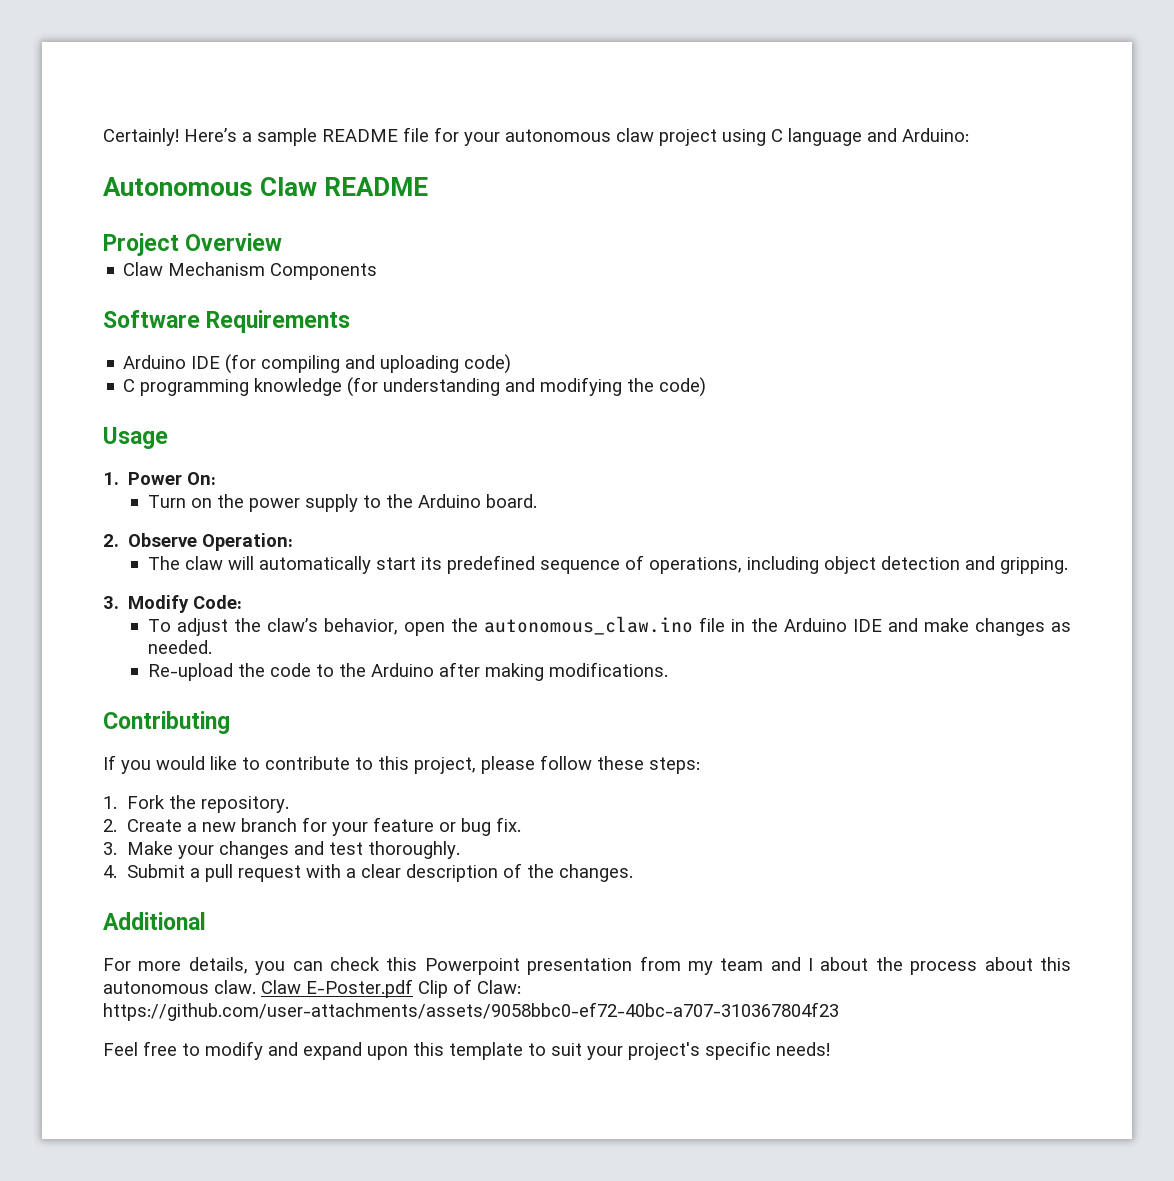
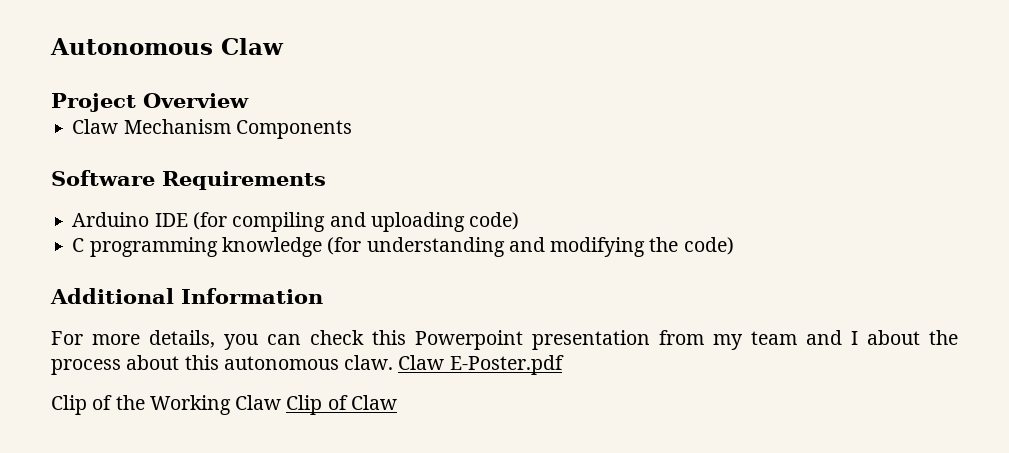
- Certainly! Here’s a sample README file for your autonomous claw project using C language and Arduino:
- Autonomous Claw README
+ Autonomous Claw
- Usage
- 1. Power On:
- Turn on the power supply to the Arduino board.
- 2. Observe Operation:
- The claw will automatically start its predefined sequence of operations, including object detection and gripping.
- 3. Modify Code:
- To adjust the claw’s behavior, open the autonomous_claw.ino file in the Arduino IDE and make changes as needed.
- Re-upload the code to the Arduino after making modifications.
- Contributing
- If you would like to contribute to this project, please follow these steps:
- 1. Fork the repository.
- 2. Create a new branch for your feature or bug fix.
- 3. Make your changes and test thoroughly.
- 4. Submit a pull request with a clear description of the changes.
- Additional
+ Additional Information
- Claw E-Poster.pdf Clip of Claw: https://github.com/user-attachments/assets/9058bbc0-ef72-40bc-a707-310367804f23
- Feel free to modify and expand upon this template to suit your project's specific needs!
+ Claw E-Poster.pdf
+ Clip of the Working Claw Clip of Claw

